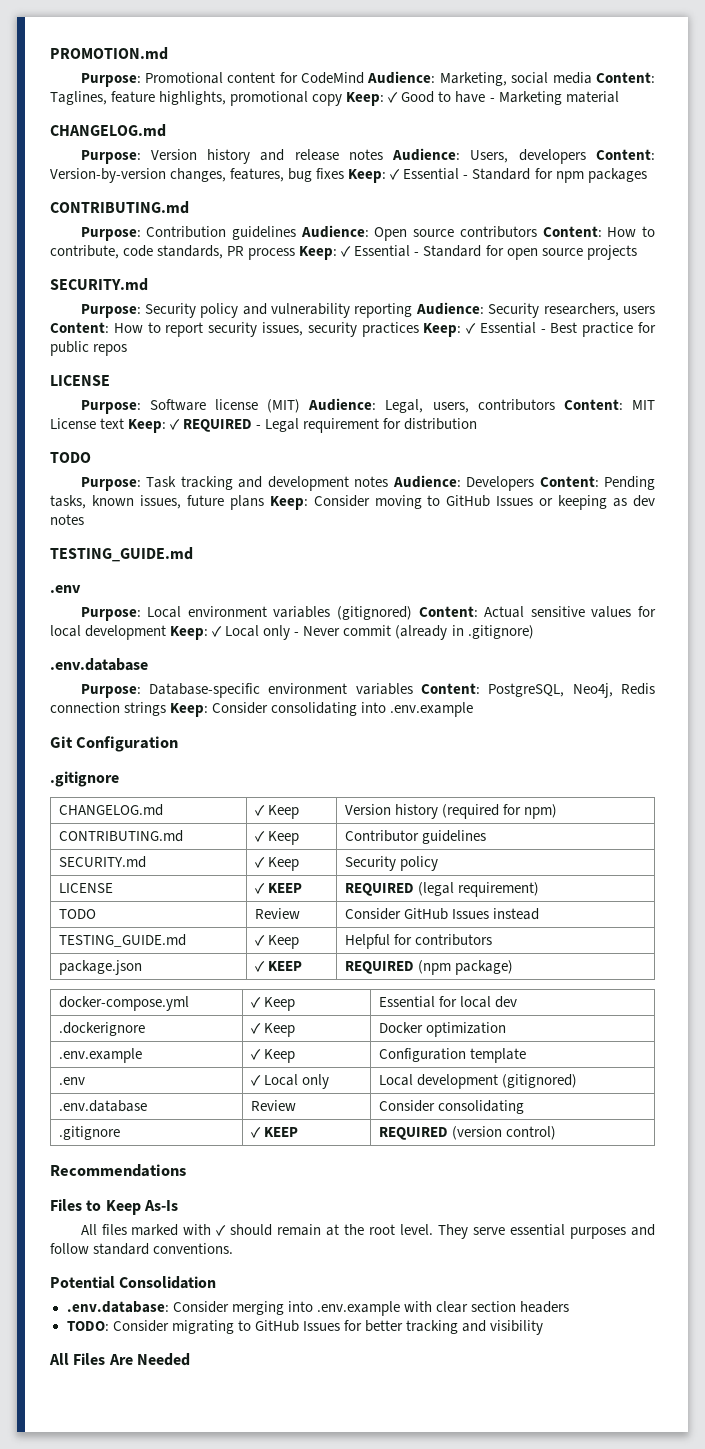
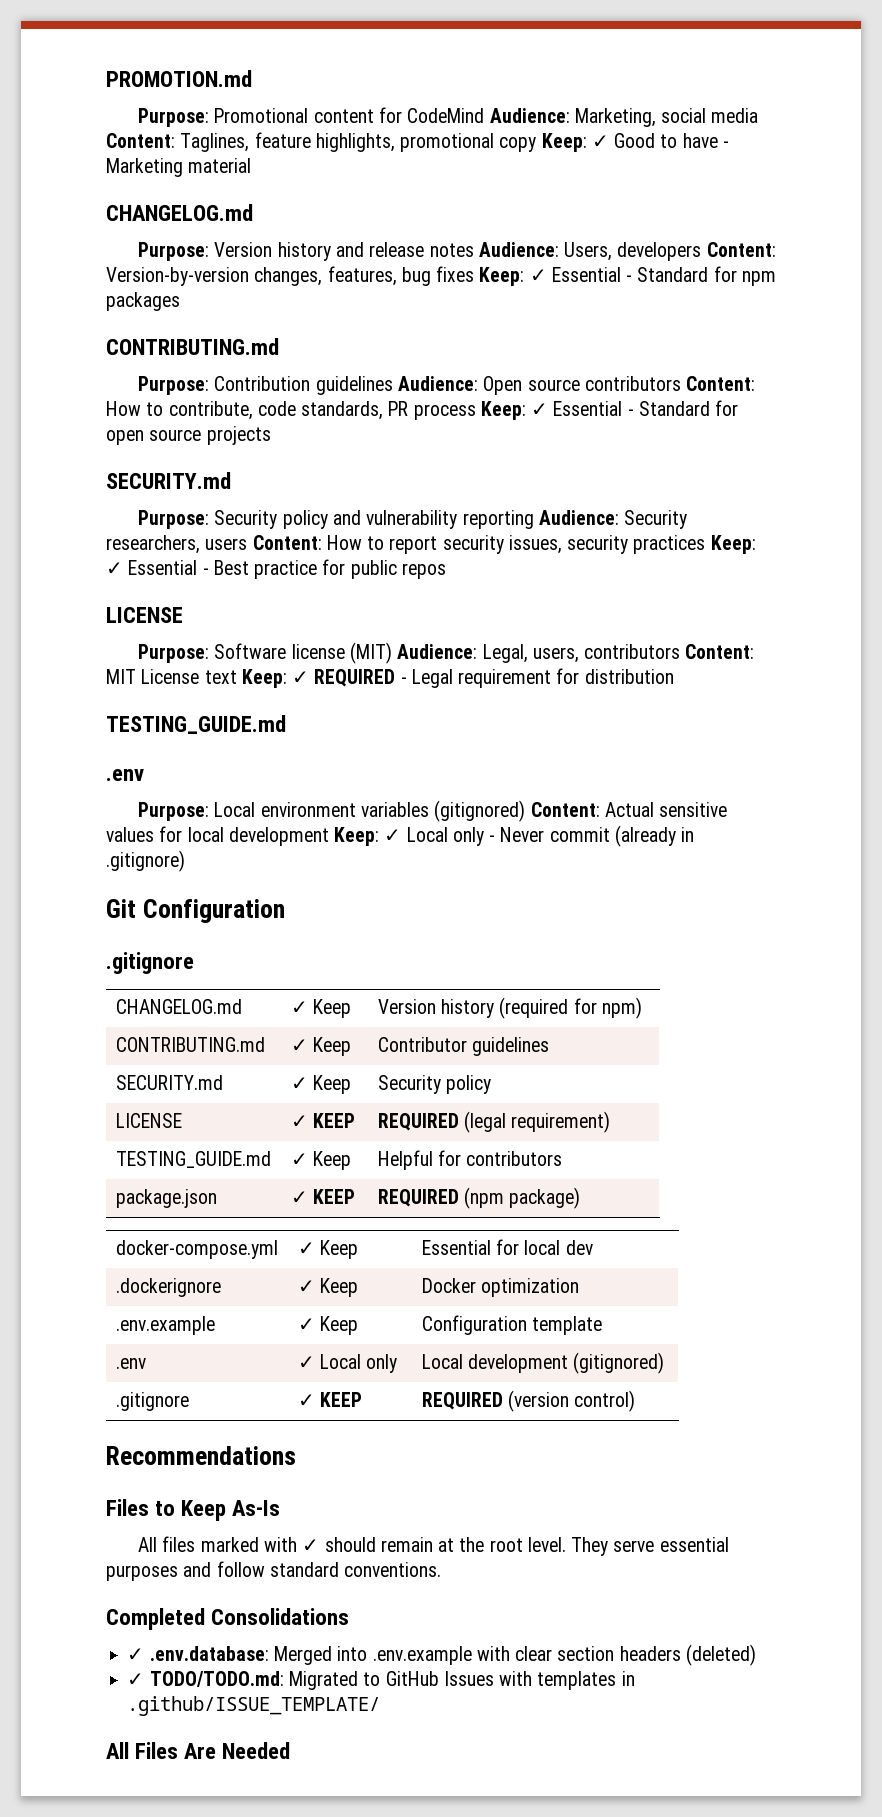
  Purpose: Software license (MIT) Audience: Legal, users, contributors Content: MIT License text Keep: ✓ REQUIRED - Legal requirement for distribution
- TODO
- Purpose: Task tracking and development notes Audience: Developers Content: Pending tasks, known issues, future plans Keep: Consider moving to GitHub Issues or keeping as dev notes
  Purpose: Local environment variables (gitignored) Content: Actual sensitive values for local development Keep: ✓ Local only - Never commit (already in .gitignore)
- .env.database
- Purpose: Database-specific environment variables Content: PostgreSQL, Neo4j, Redis connection strings Keep: Consider consolidating into .env.example
- TODO | Review | Consider GitHub Issues instead
- .env.database | Review | Consider consolidating
- Potential Consolidation
- .env.database: Consider merging into .env.example with clear section headers
- TODO: Consider migrating to GitHub Issues for better tracking and visibility
+ Completed Consolidations
+ ✓ .env.database: Merged into .env.example with clear section headers (deleted)
+ ✓ TODO/TODO.md: Migrated to GitHub Issues with templates in .github/ISSUE_TEMPLATE/

